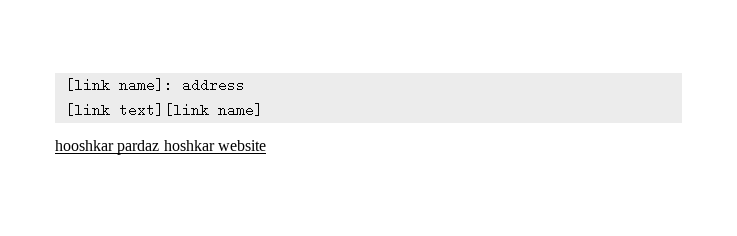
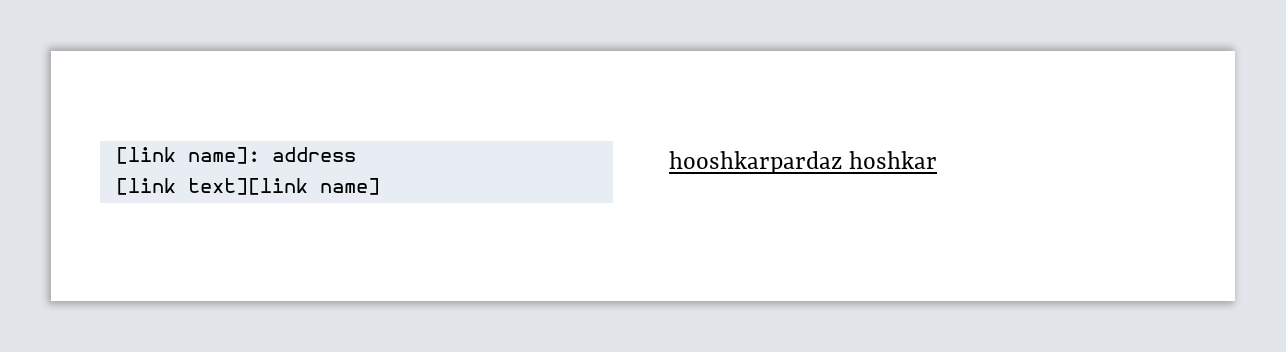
- hooshkar pardaz hoshkar website
+ hooshkarpardaz hoshkar

